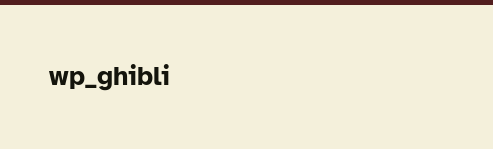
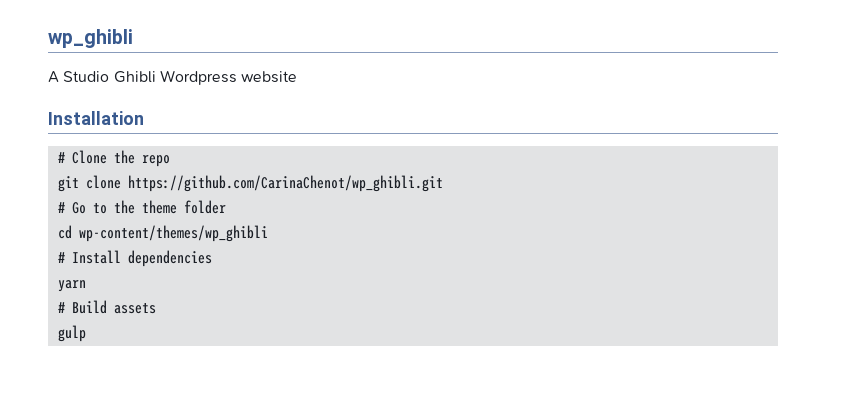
+ A Studio Ghibli Wordpress website
+ Installation
+ # Clone the repo
+ git clone https://github.com/CarinaChenot/wp_ghibli.git
+ # Go to the theme folder
+ cd wp-content/themes/wp_ghibli
+ # Install dependencies
+ yarn
+ # Build assets
+ gulp

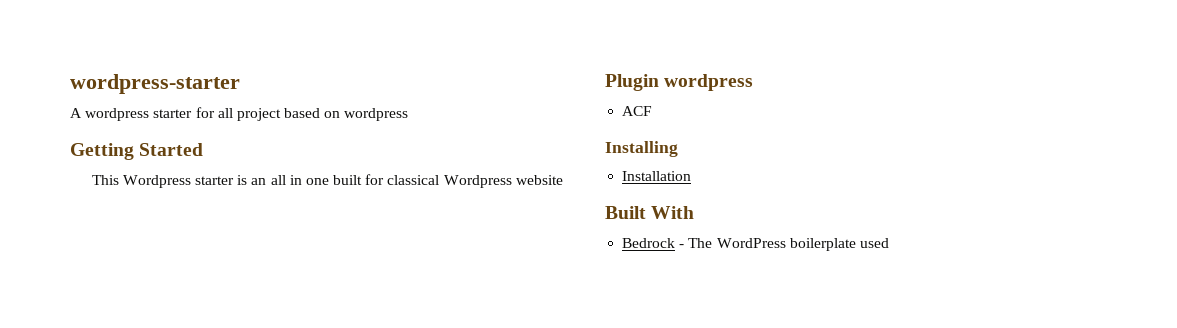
- wp_ghibli
+ wordpress-starter
- A Studio Ghibli Wordpress website
+ A wordpress starter for all project based on wordpress
+ Getting Started
+ This Wordpress starter is an all in one built for classical Wordpress website
+ Plugin wordpress
+ ACF
+ Installing
  Installation
- # Clone the repo
- git clone https://github.com/CarinaChenot/wp_ghibli.git
- # Go to the theme folder
- cd wp-content/themes/wp_ghibli
- # Install dependencies
- yarn
- # Build assets
- gulp
+ Built With
+ Bedrock - The WordPress boilerplate used

